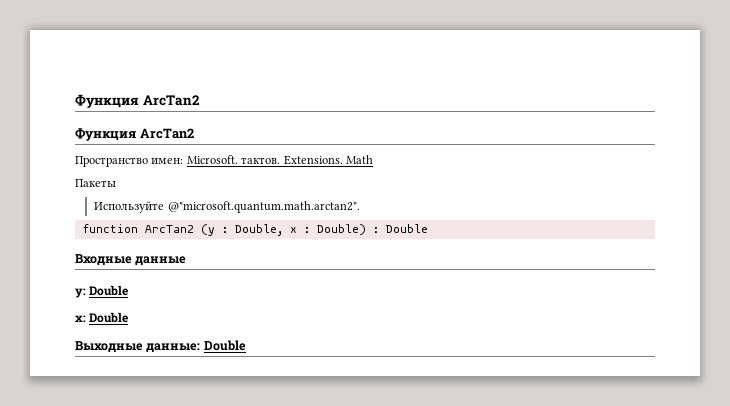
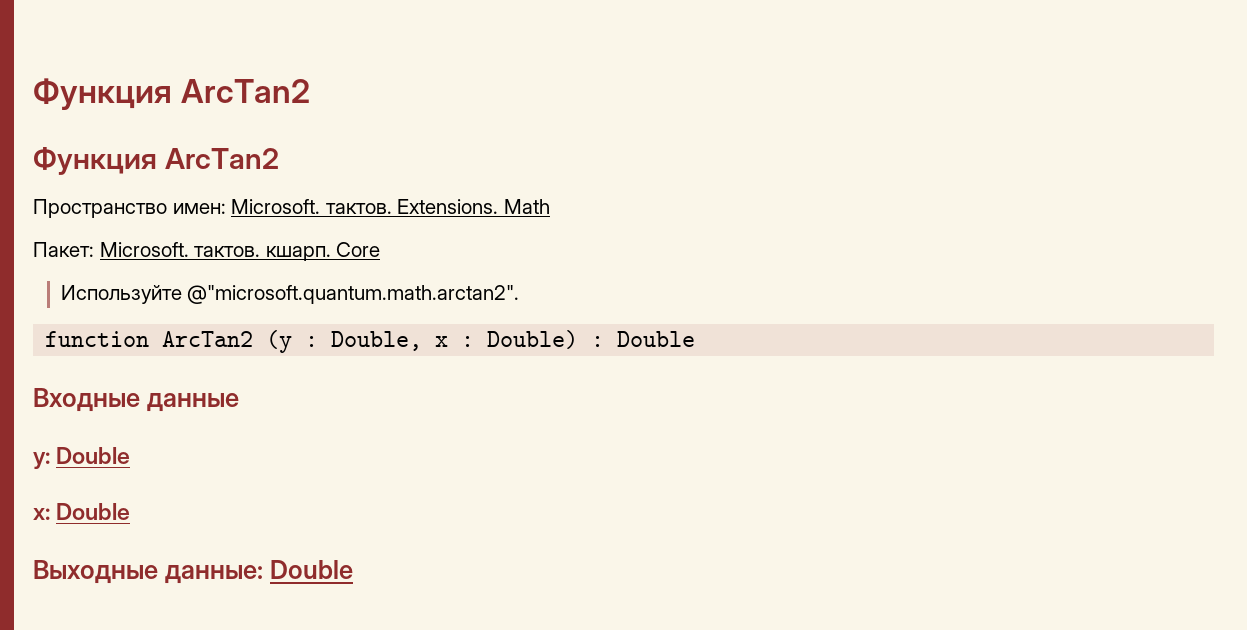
- Пакеты
+ Пакет: Microsoft. тактов. кшарп. Core

